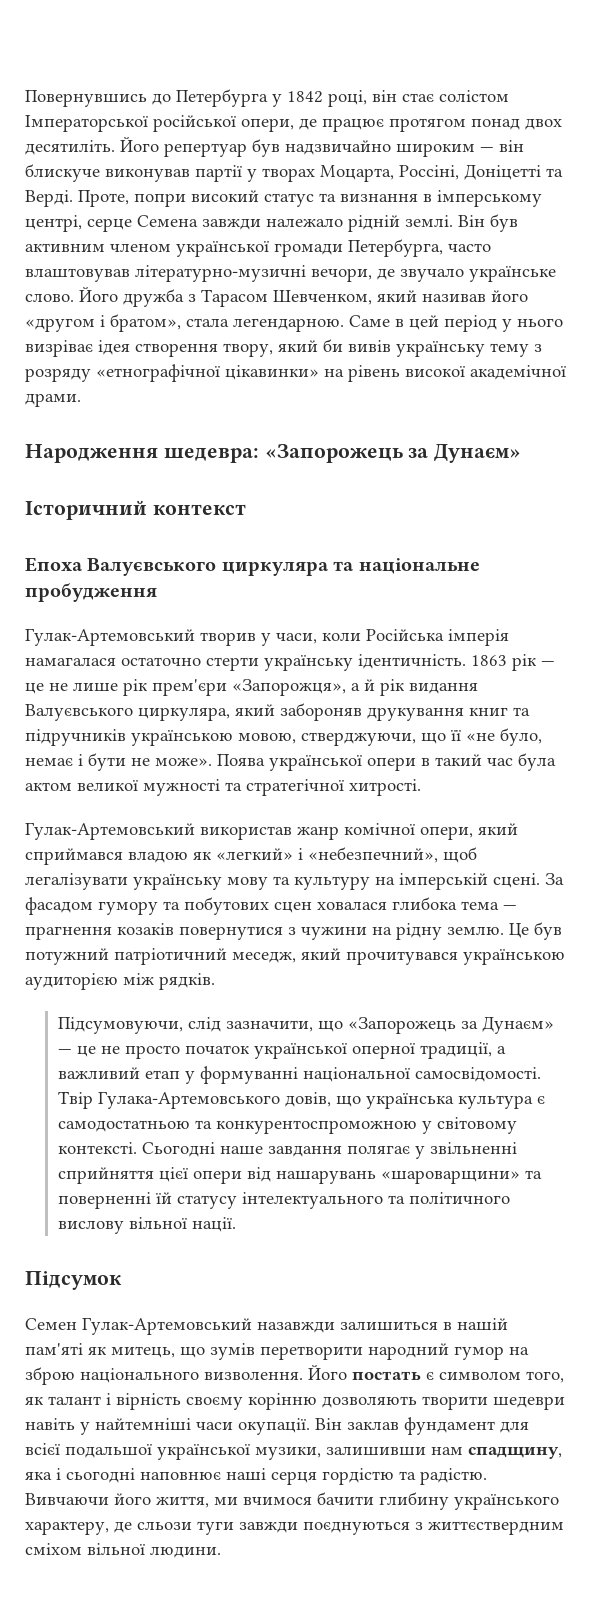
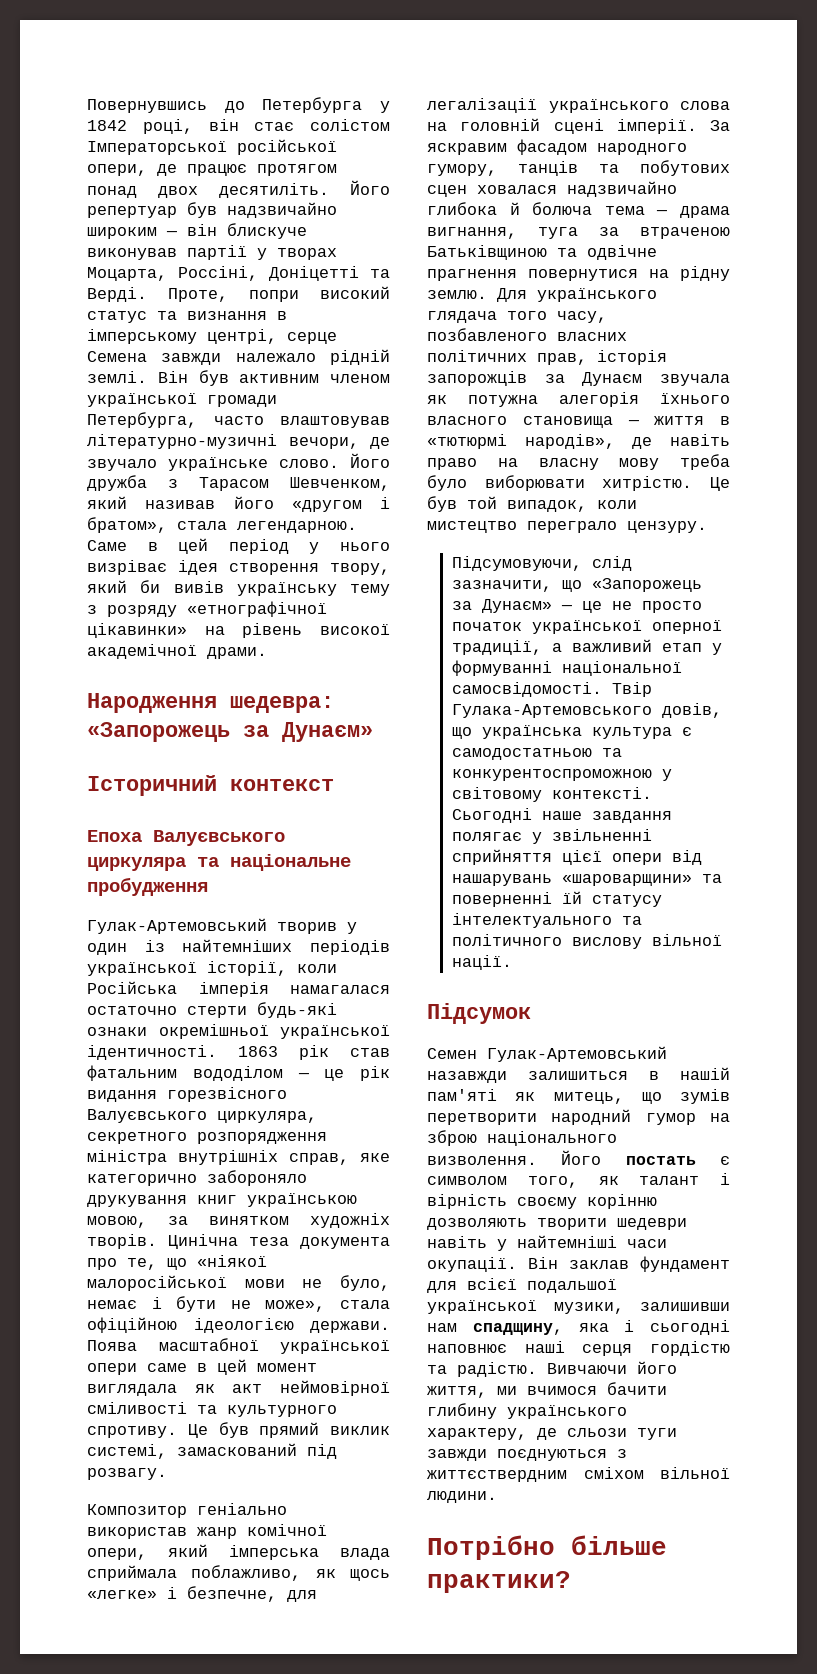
- Гулак-Артемовський творив у часи, коли Російська імперія намагалася остаточно стерти українську ідентичність. 1863 рік — це не лише рік прем'єри «Запорожця», а й рік видання Валуєвського циркуляра, який забороняв друкування книг та підручників українською мовою, стверджуючи, що її «не було, немає і бути не може». Поява української опери в такий час була актом великої мужності та стратегічної хитрості.
- Гулак-Артемовський використав жанр комічної опери, який сприймався владою як «легкий» і «небезпечний», щоб легалізувати українську мову та культуру на імперській сцені. За фасадом гумору та побутових сцен ховалася глибока тема — прагнення козаків повернутися з чужини на рідну землю. Це був потужний патріотичний меседж, який прочитувався українською аудиторією між рядків.
+ Гулак-Артемовський творив у один із найтемніших періодів української історії, коли Російська імперія намагалася остаточно стерти будь-які ознаки окремішньої української ідентичності. 1863 рік став фатальним вододілом — це рік видання горезвісного Валуєвського циркуляра, секретного розпорядження міністра внутрішніх справ, яке категорично забороняло друкування книг українською мовою, за винятком художніх творів. Цинічна теза документа про те, що «ніякої малоросійської мови не було, немає і бути не може», стала офіційною ідеологією держави. Поява масштабної української опери саме в цей момент виглядала як акт неймовірної сміливості та культурного спротиву. Це був прямий виклик системі, замаскований під розвагу.
+ Композитор геніально використав жанр комічної опери, який імперська влада сприймала поблажливо, як щось «легке» і безпечне, для легалізації українського слова на головній сцені імперії. За яскравим фасадом народного гумору, танців та побутових сцен ховалася надзвичайно глибока й болюча тема — драма вигнання, туга за втраченою Батьківщиною та одвічне прагнення повернутися на рідну землю. Для українського глядача того часу, позбавленого власних політичних прав, історія запорожців за Дунаєм звучала як потужна алегорія їхнього власного становища — життя в «тютюрмі народів», де навіть право на власну мову треба було виборювати хитрістю. Це був той випадок, коли мистецтво переграло цензуру.
+ Потрібно більше практики?

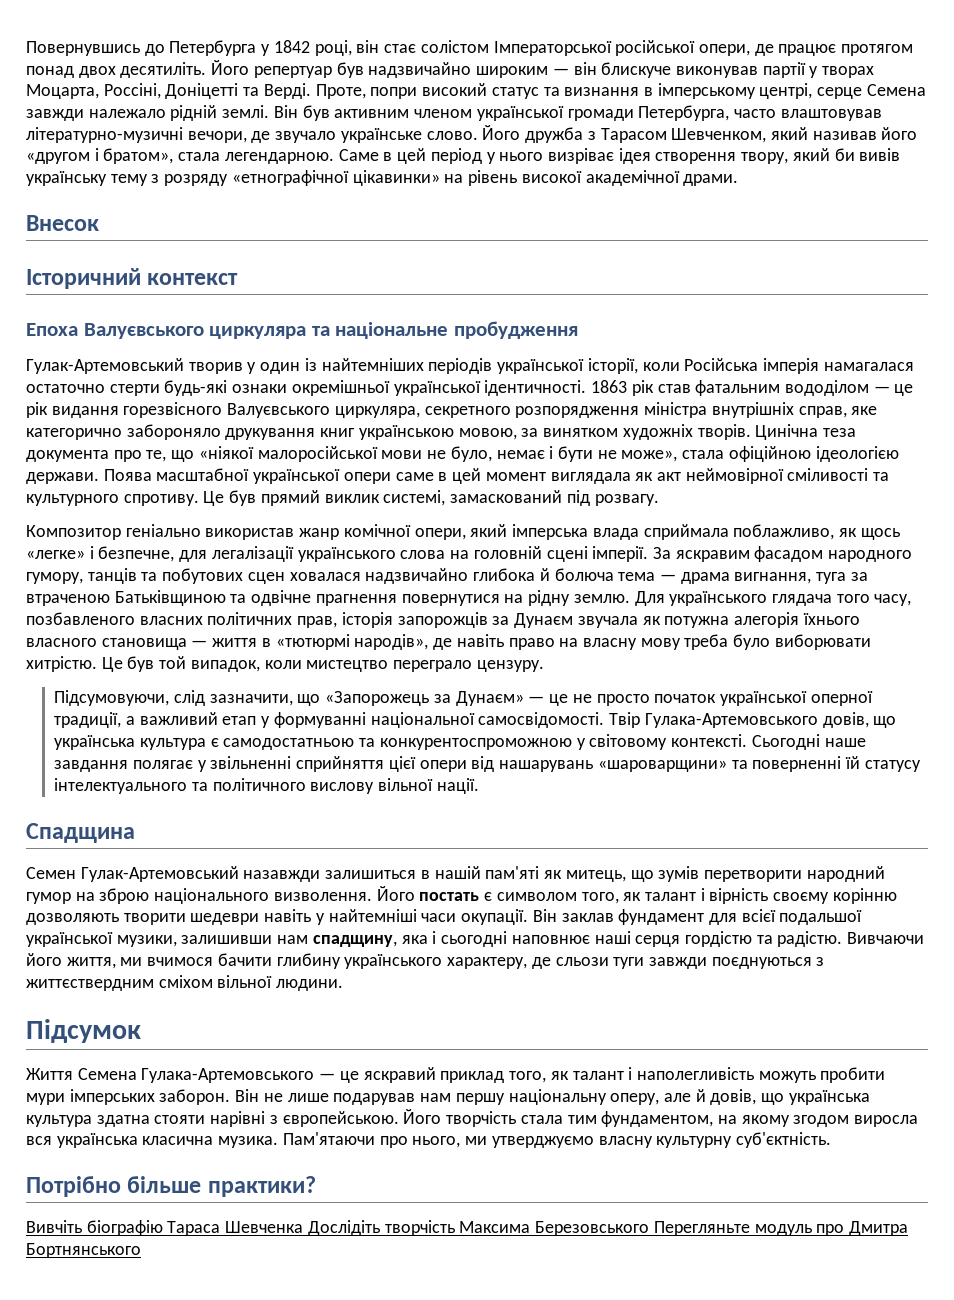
- Народження шедевра: «Запорожець за Дунаєм»
+ Внесок
- Підсумок
+ Спадщина
+ Підсумок
+ Життя Семена Гулака-Артемовського — це яскравий приклад того, як талант і наполегливість можуть пробити мури імперських заборон. Він не лише подарував нам першу національну оперу, але й довів, що українська культура здатна стояти нарівні з європейською. Його творчість стала тим фундаментом, на якому згодом виросла вся українська класична музика. Пам'ятаючи про нього, ми утверджуємо власну культурну суб'єктність.
  Потрібно більше практики?
+ Вивчіть біографію Тараса Шевченка Дослідіть творчість Максима Березовського Перегляньте модуль про Дмитра Бортнянського

